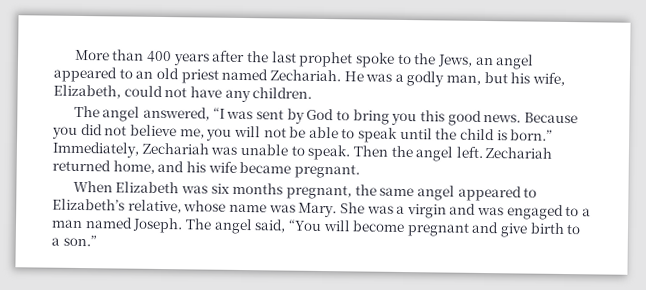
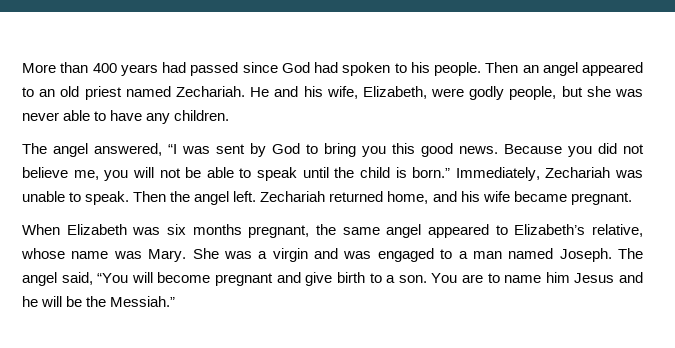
- More than 400 years after the last prophet spoke to the Jews, an angel appeared to an old priest named Zechariah.
+ More than 400 years had passed since God had spoken to his people. Then an angel appeared to an old priest named Zechariah.
- He was a godly man, but his wife, Elizabeth, could not have any children.
+ He and his wife, Elizabeth, were godly people, but she was never able to have any children.
- The angel said, “You will become pregnant and give birth to a son.”
+ The angel said, “You will become pregnant and give birth to a son. You are to name him Jesus and he will be the Messiah.”

